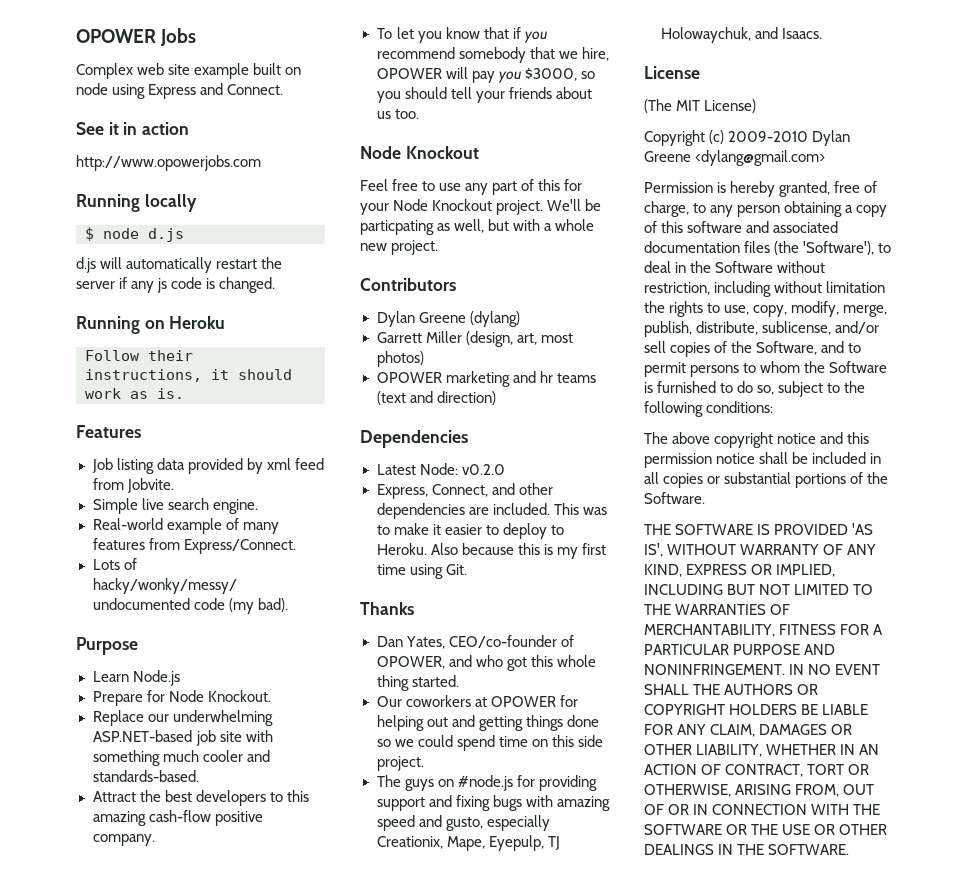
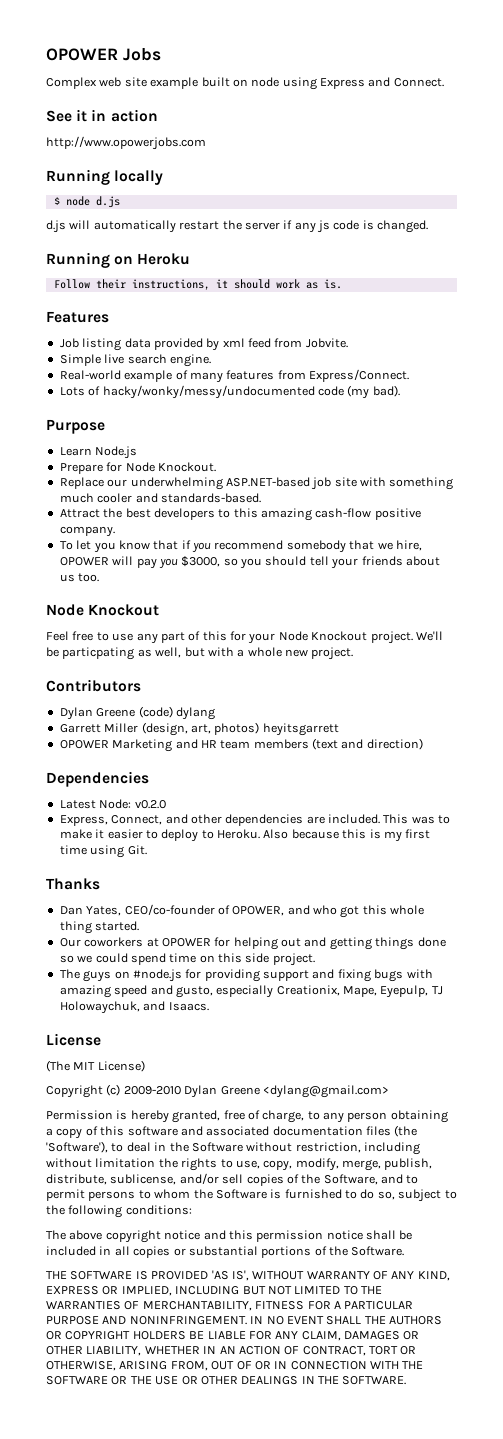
- Dylan Greene (dylang)
+ Dylan Greene (code) dylang
- Garrett Miller (design, art, most photos)
- OPOWER marketing and hr teams (text and direction)
+ Garrett Miller (design, art, photos) heyitsgarrett
+ OPOWER Marketing and HR team members (text and direction)

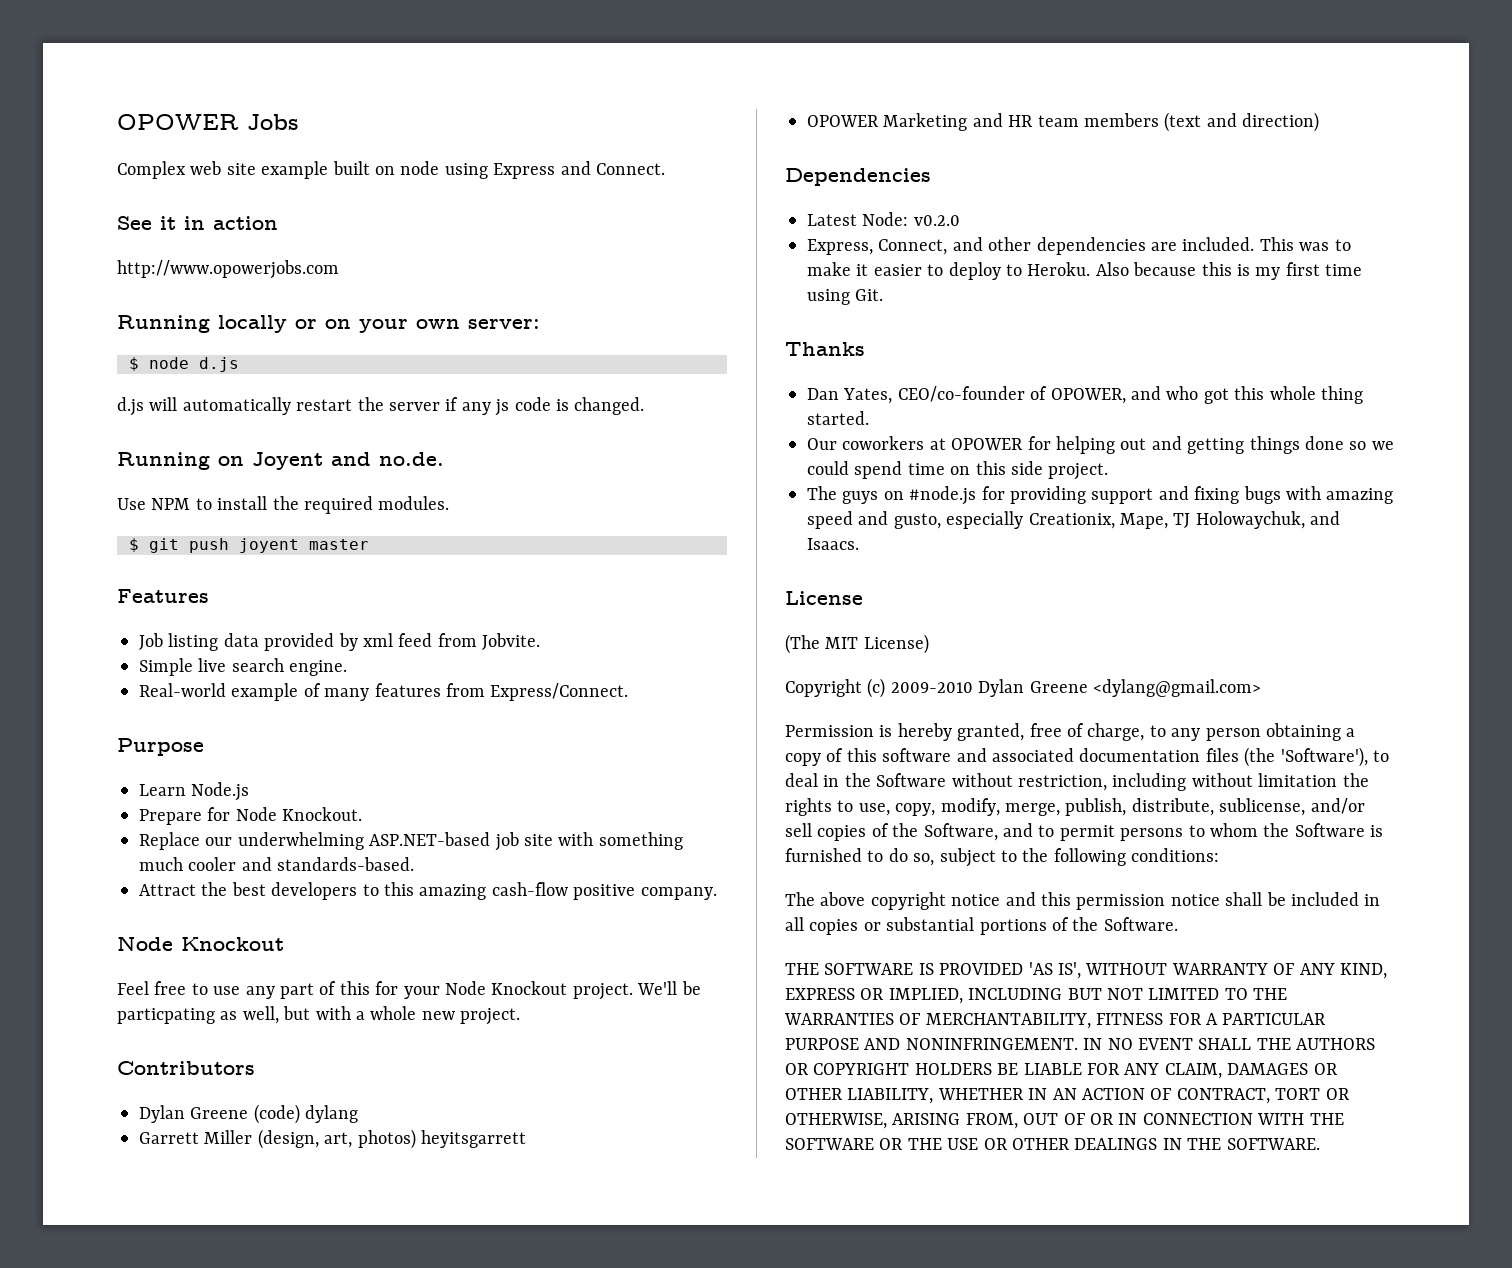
- Running locally
+ Running locally or on your own server:
- Running on Heroku
- Follow their instructions, it should work as is.
+ Running on Joyent and no.de.
+ Use NPM to install the required modules.
+ $ git push joyent master
- Lots of hacky/wonky/messy/undocumented code (my bad).
- To let you know that if you recommend somebody that we hire, OPOWER will pay you $3000, so you should tell your friends about us too.
- The guys on #node.js for providing support and fixing bugs with amazing speed and gusto, especially Creationix, Mape, Eyepulp, TJ Holowaychuk, and Isaacs.
+ The guys on #node.js for providing support and fixing bugs with amazing speed and gusto, especially Creationix, Mape, TJ Holowaychuk, and Isaacs.

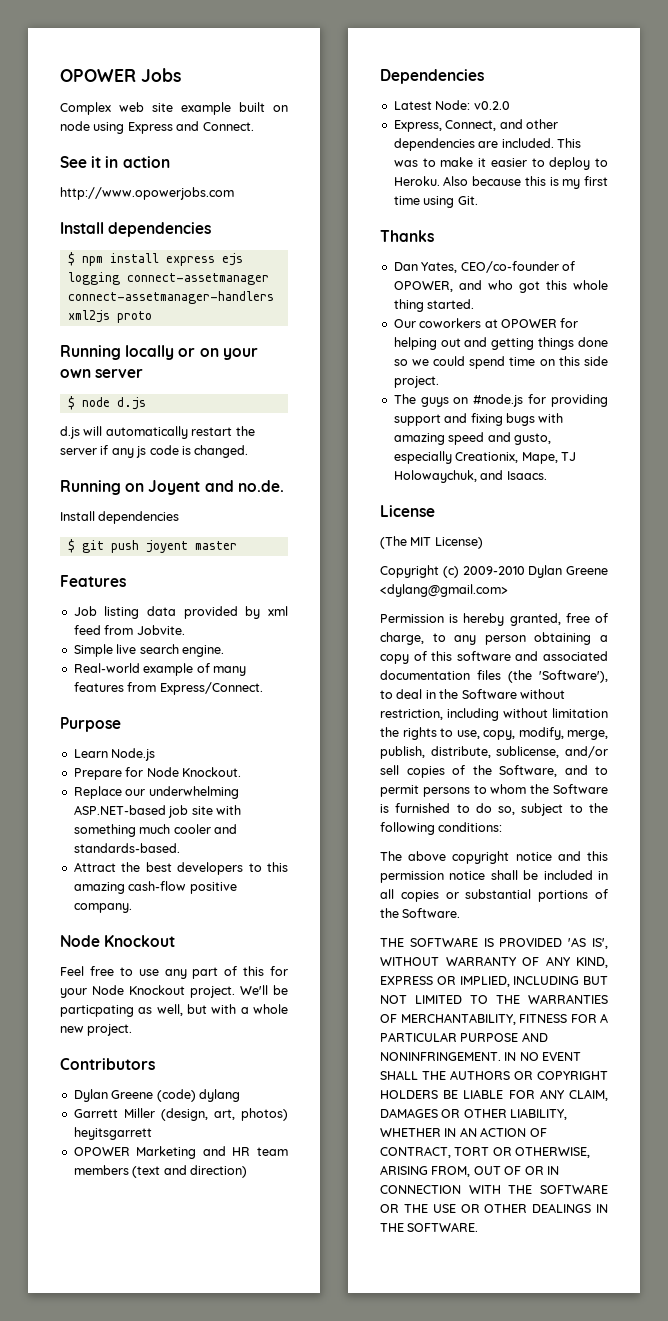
  http://www.opowerjobs.com
+ Install dependencies
+ $ npm install express ejs logging connect-assetmanager connect-assetmanager-handlers xml2js proto
- Running locally or on your own server:
+ Running locally or on your own server
  Running on Joyent and no.de.
- Use NPM to install the required modules.
+ Install dependencies

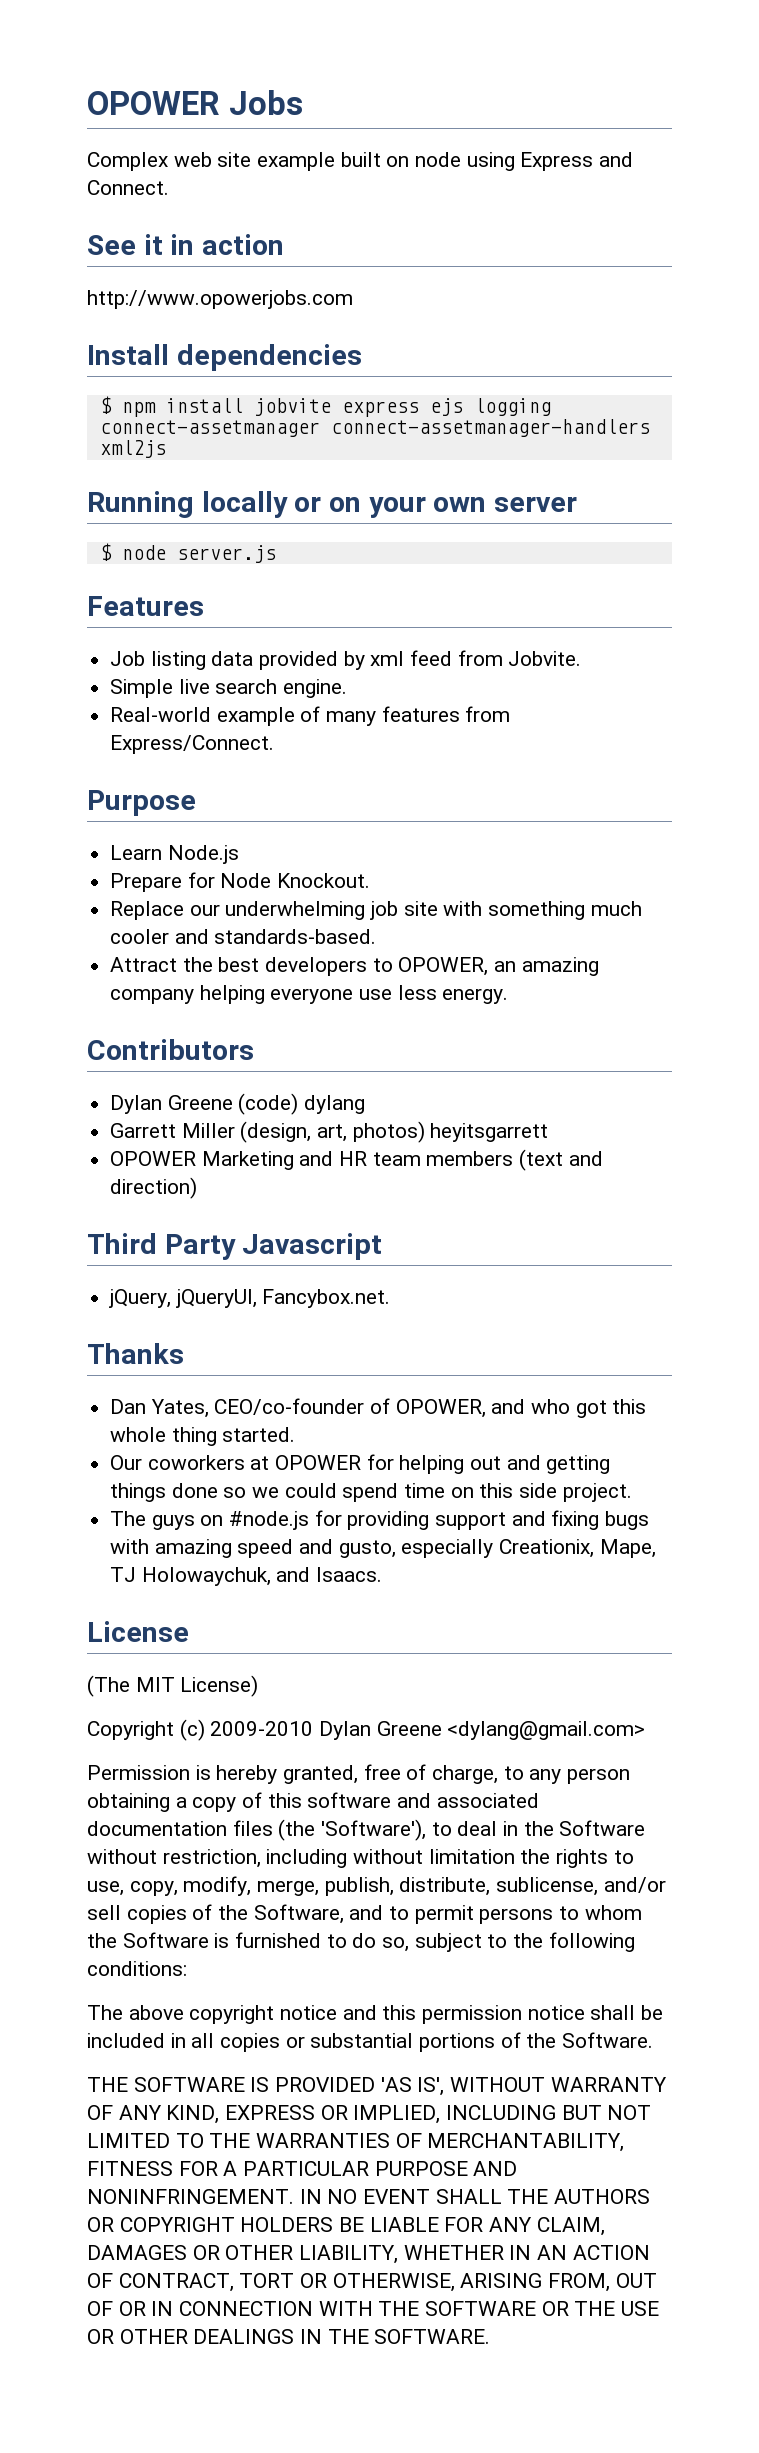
- $ npm install express ejs logging connect-assetmanager connect-assetmanager-handlers xml2js proto
+ $ npm install jobvite express ejs logging connect-assetmanager connect-assetmanager-handlers xml2js
- $ node d.js
- d.js will automatically restart the server if any js code is changed.
- Running on Joyent and no.de.
- Install dependencies
- $ git push joyent master
+ $ node server.js
- Replace our underwhelming ASP.NET-based job site with something much cooler and standards-based.
+ Replace our underwhelming job site with something much cooler and standards-based.
- Attract the best developers to this amazing cash-flow positive company.
- Node Knockout
- Feel free to use any part of this for your Node Knockout project. We'll be particpating as well, but with a whole new project.
+ Attract the best developers to OPOWER, an amazing company helping everyone use less energy.
- Dependencies
- Latest Node: v0.2.0
- Express, Connect, and other dependencies are included. This was to make it easier to deploy to Heroku. Also because this is my first time using Git.
+ Third Party Javascript
+ jQuery, jQueryUI, Fancybox.net.

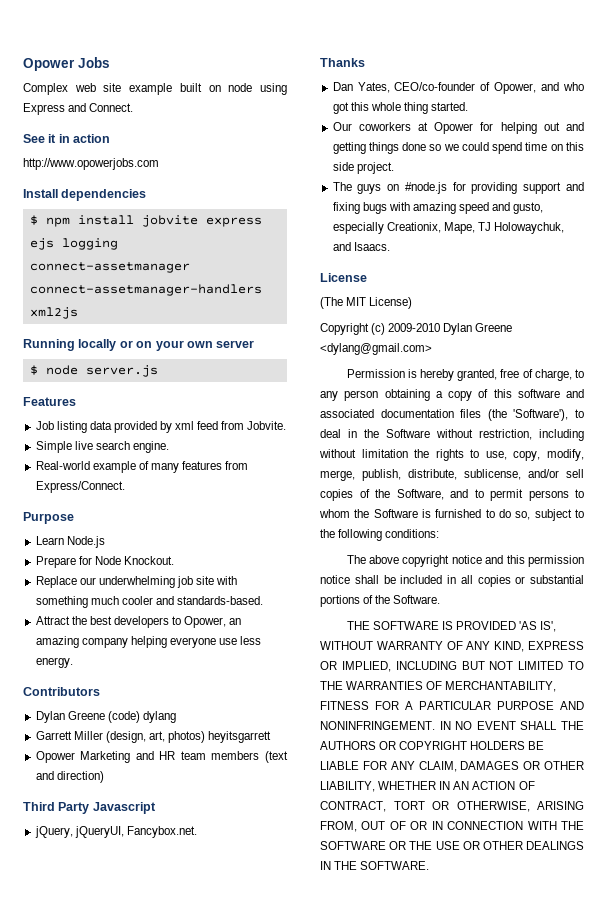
- OPOWER Jobs
+ Opower Jobs
- Attract the best developers to OPOWER, an amazing company helping everyone use less energy.
+ Attract the best developers to Opower, an amazing company helping everyone use less energy.
- OPOWER Marketing and HR team members (text and direction)
+ Opower Marketing and HR team members (text and direction)
- Dan Yates, CEO/co-founder of OPOWER, and who got this whole thing started.
+ Dan Yates, CEO/co-founder of Opower, and who got this whole thing started.
- Our coworkers at OPOWER for helping out and getting things done so we could spend time on this side project.
+ Our coworkers at Opower for helping out and getting things done so we could spend time on this side project.

